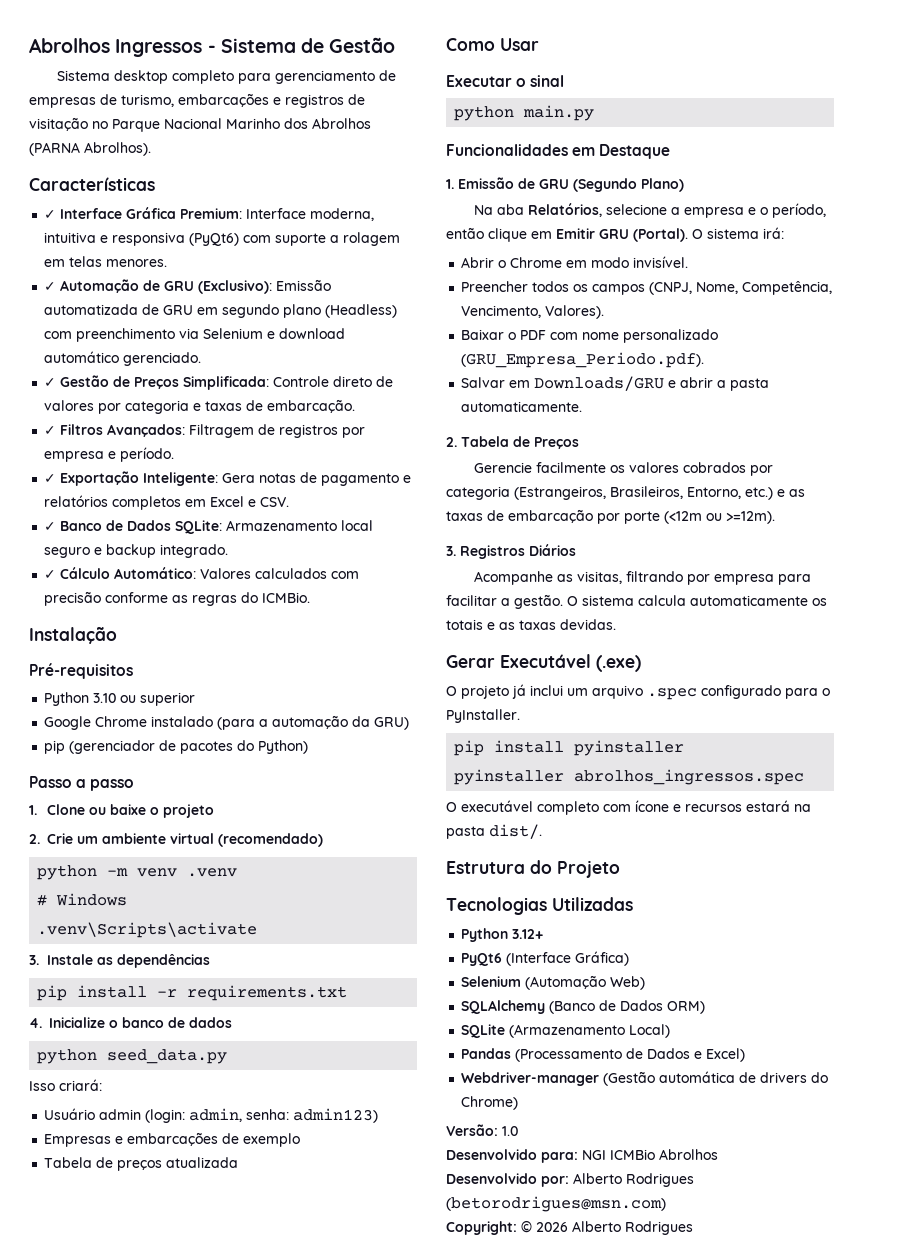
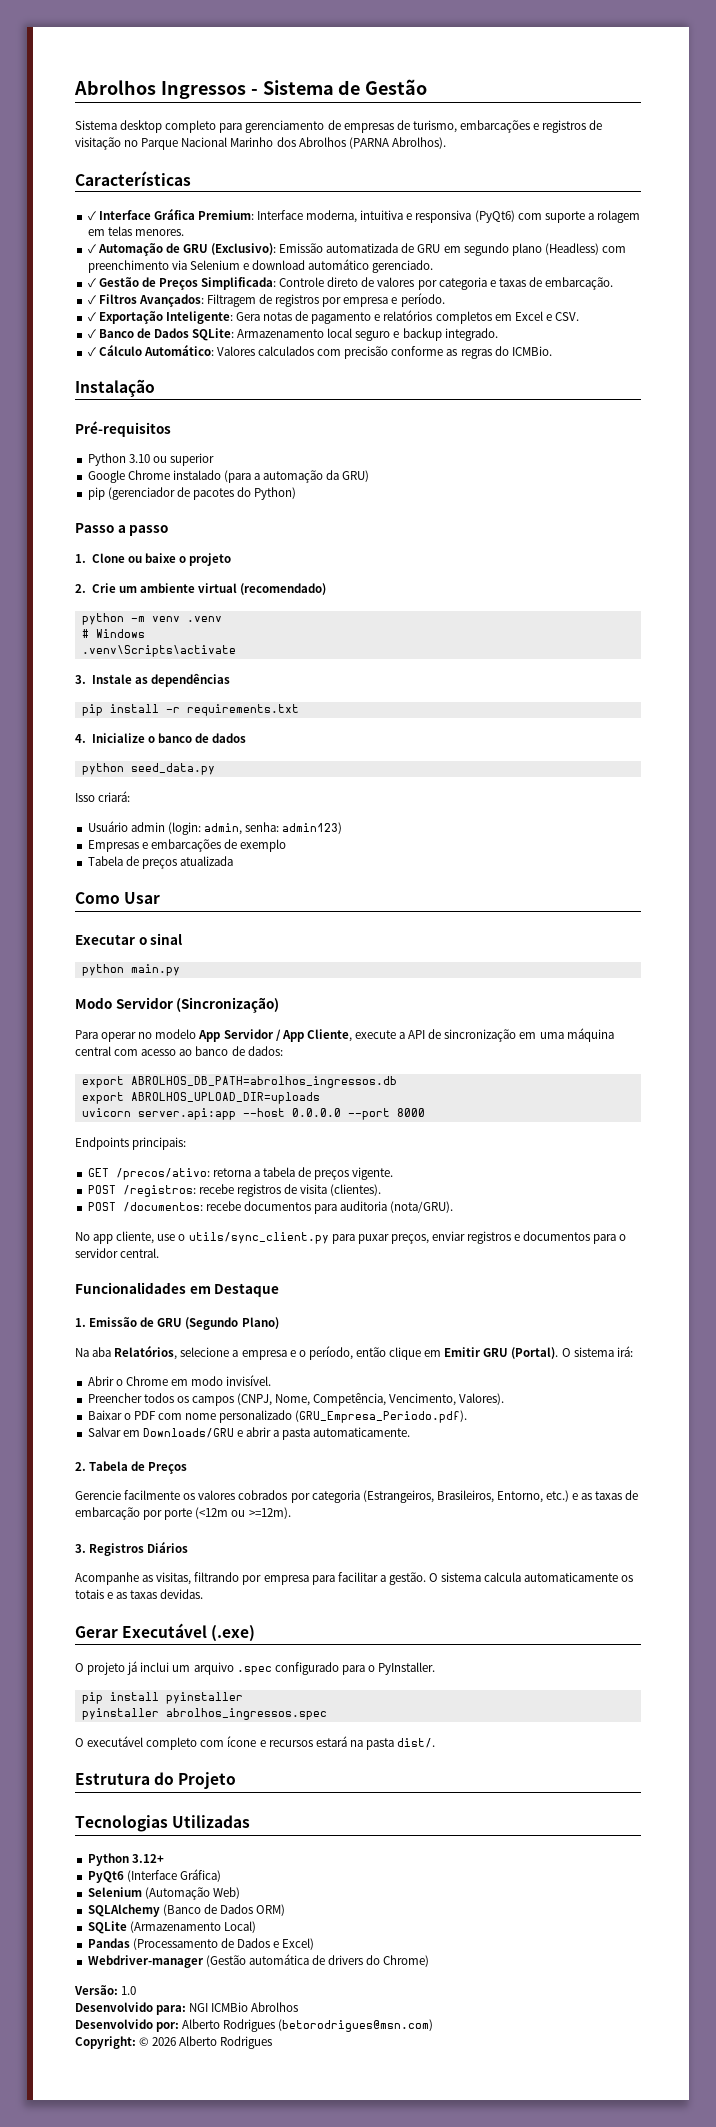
+ Modo Servidor (Sincronização)
+ Para operar no modelo App Servidor / App Cliente, execute a API de sincronização em uma máquina central com acesso ao banco de dados:
+ export ABROLHOS_DB_PATH=abrolhos_ingressos.db
+ export ABROLHOS_UPLOAD_DIR=uploads
+ uvicorn server.api:app --host 0.0.0.0 --port 8000
+ Endpoints principais:
+ GET /precos/ativo: retorna a tabela de preços vigente.
+ POST /registros: recebe registros de visita (clientes).
+ POST /documentos: recebe documentos para auditoria (nota/GRU).
+ No app cliente, use o utils/sync_client.py para puxar preços, enviar registros e documentos para o servidor central.

